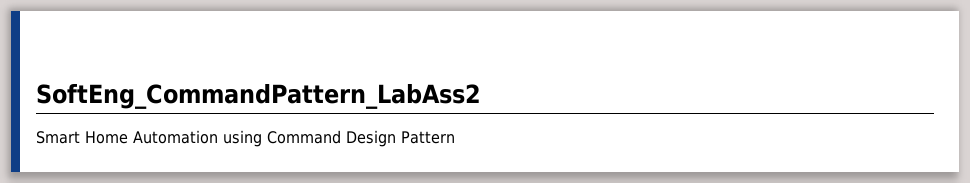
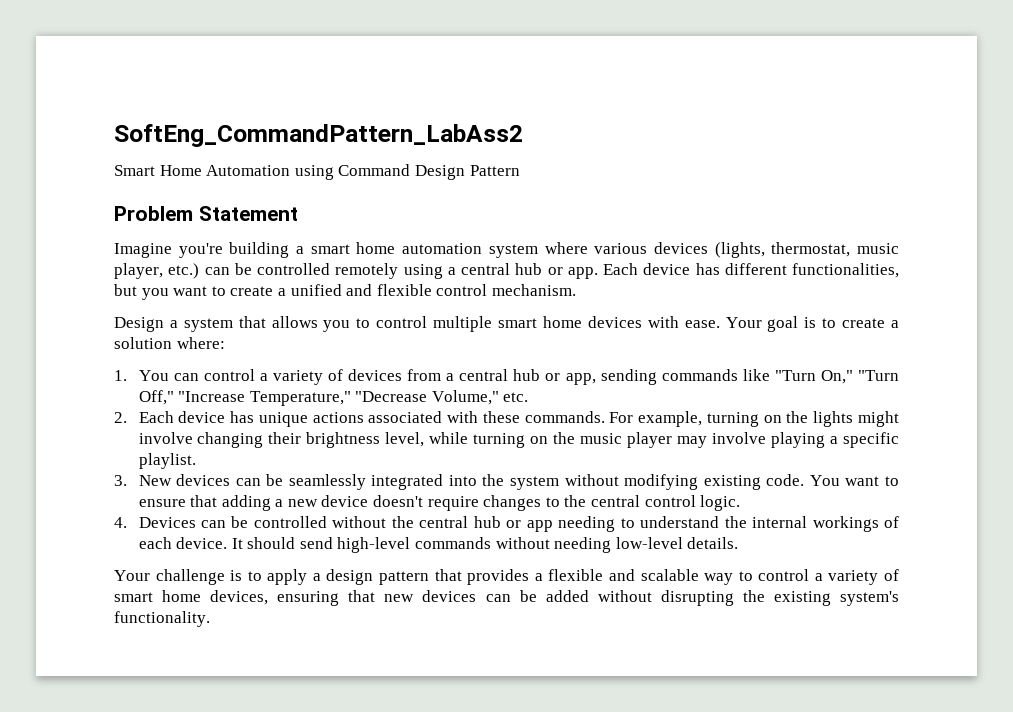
+ Problem Statement
+ Imagine you're building a smart home automation system where various devices (lights, thermostat, music player, etc.) can be controlled remotely using a central hub or app. Each device has different functionalities, but you want to create a unified and flexible control mechanism.
+ Design a system that allows you to control multiple smart home devices with ease. Your goal is to create a solution where:
+ 1. You can control a variety of devices from a central hub or app, sending commands like "Turn On," "Turn Off," "Increase Temperature," "Decrease Volume," etc.
+ 2. Each device has unique actions associated with these commands. For example, turning on the lights might involve changing their brightness level, while turning on the music player may involve playing a specific playlist.
+ 3. New devices can be seamlessly integrated into the system without modifying existing code. You want to ensure that adding a new device doesn't require changes to the central control logic.
+ 4. Devices can be controlled without the central hub or app needing to understand the internal workings of each device. It should send high-level commands without needing low-level details.
+ Your challenge is to apply a design pattern that provides a flexible and scalable way to control a variety of smart home devices, ensuring that new devices can be added without disrupting the existing system's functionality.

